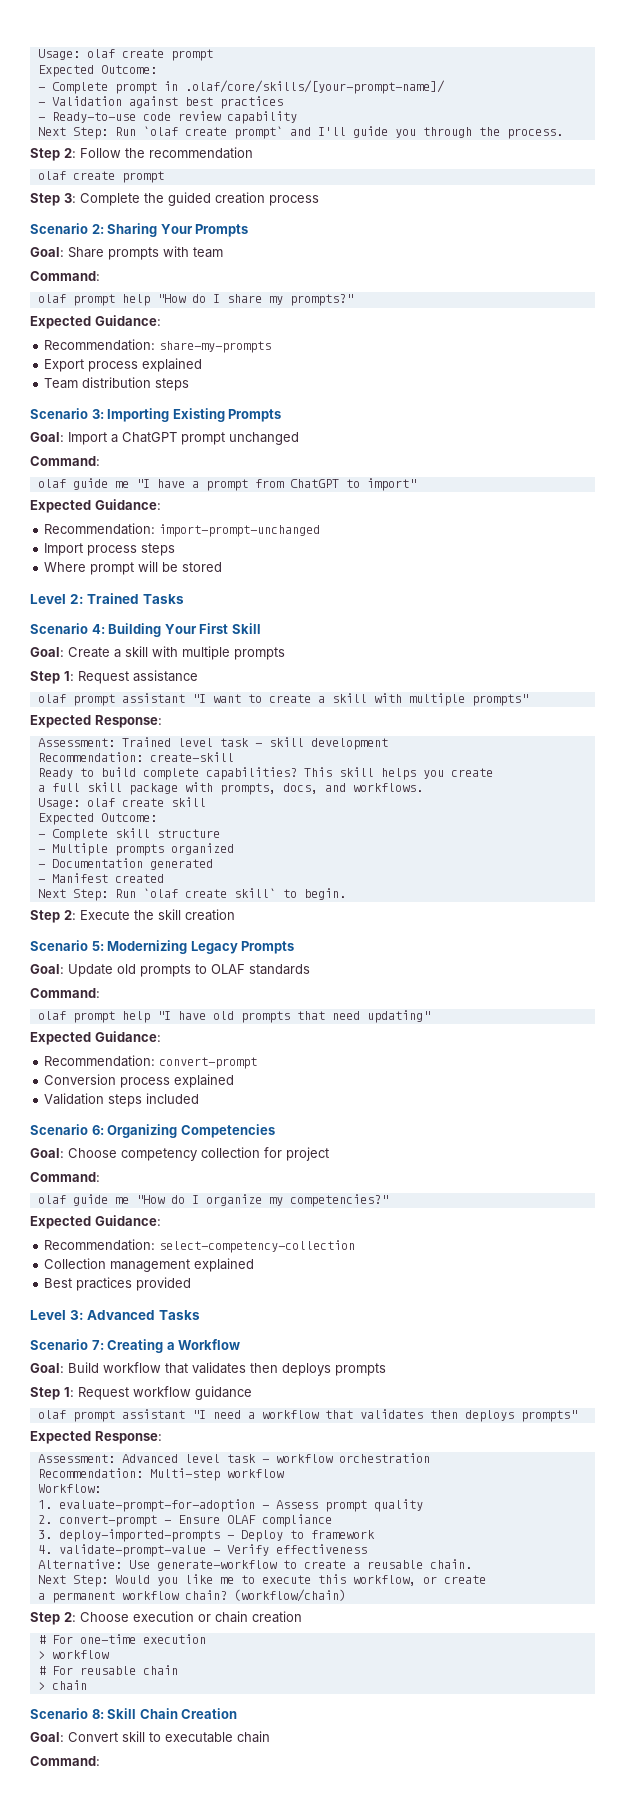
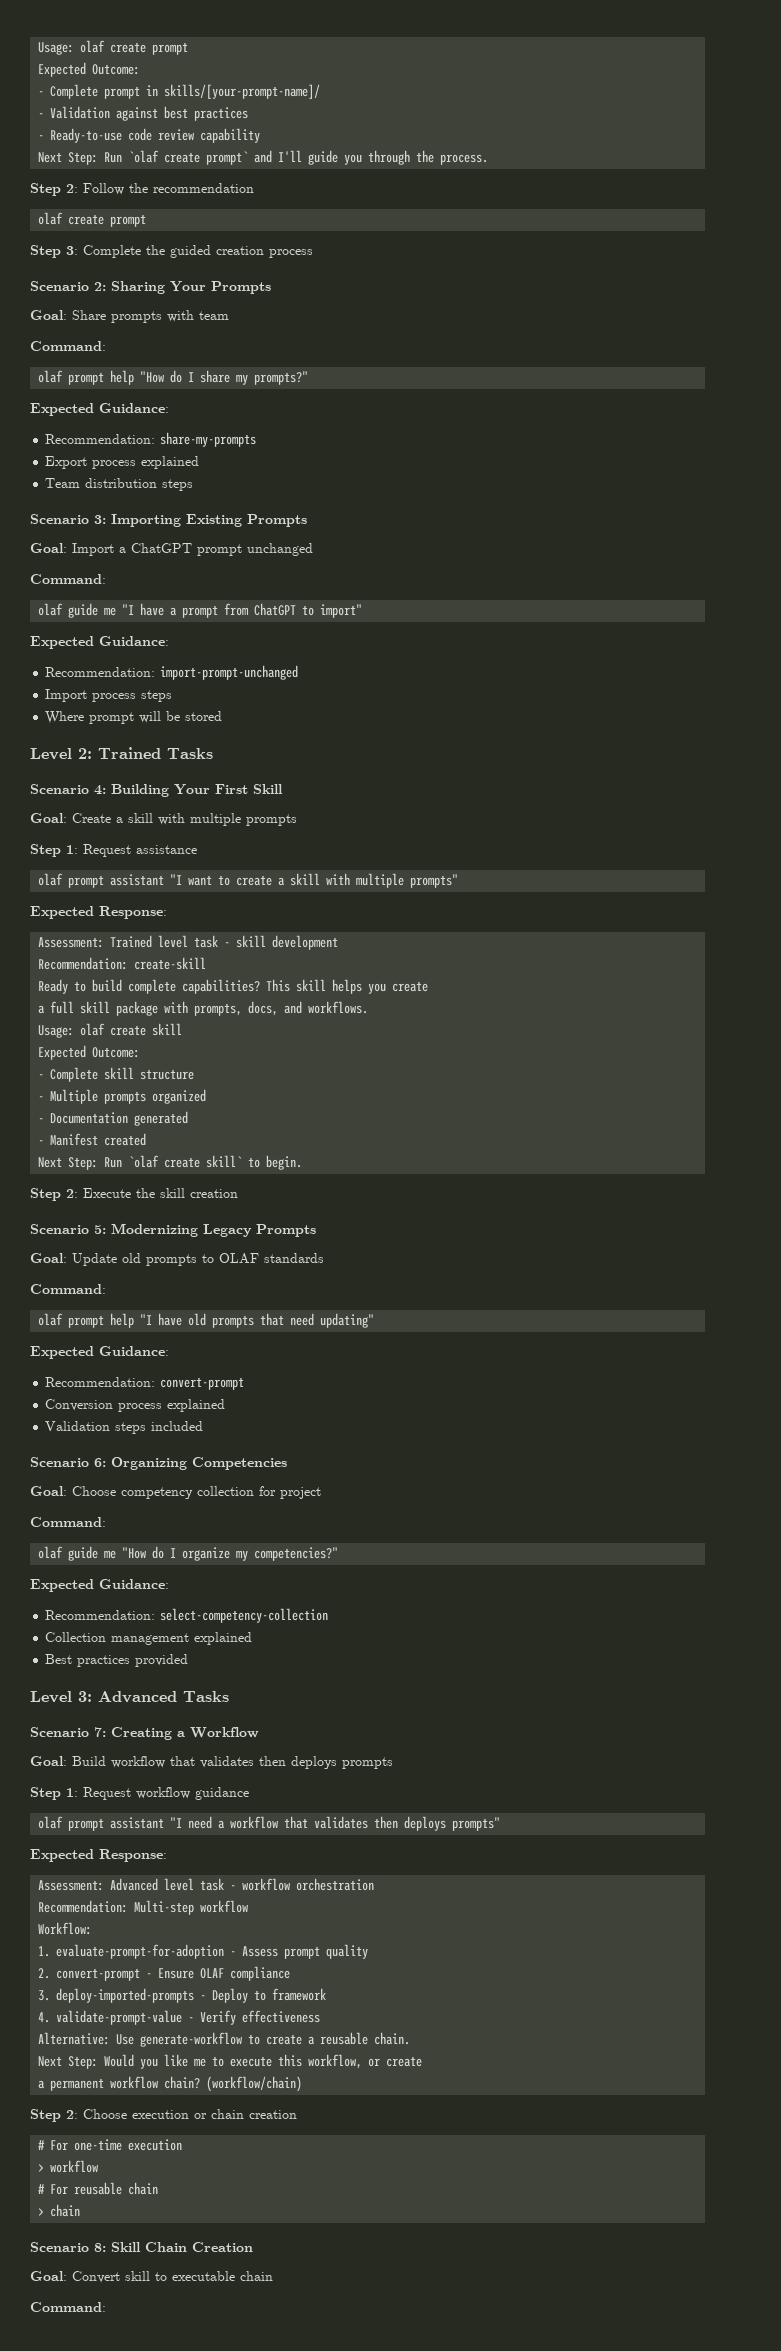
- - Complete prompt in .olaf/core/skills/[your-prompt-name]/
+ - Complete prompt in skills/[your-prompt-name]/

